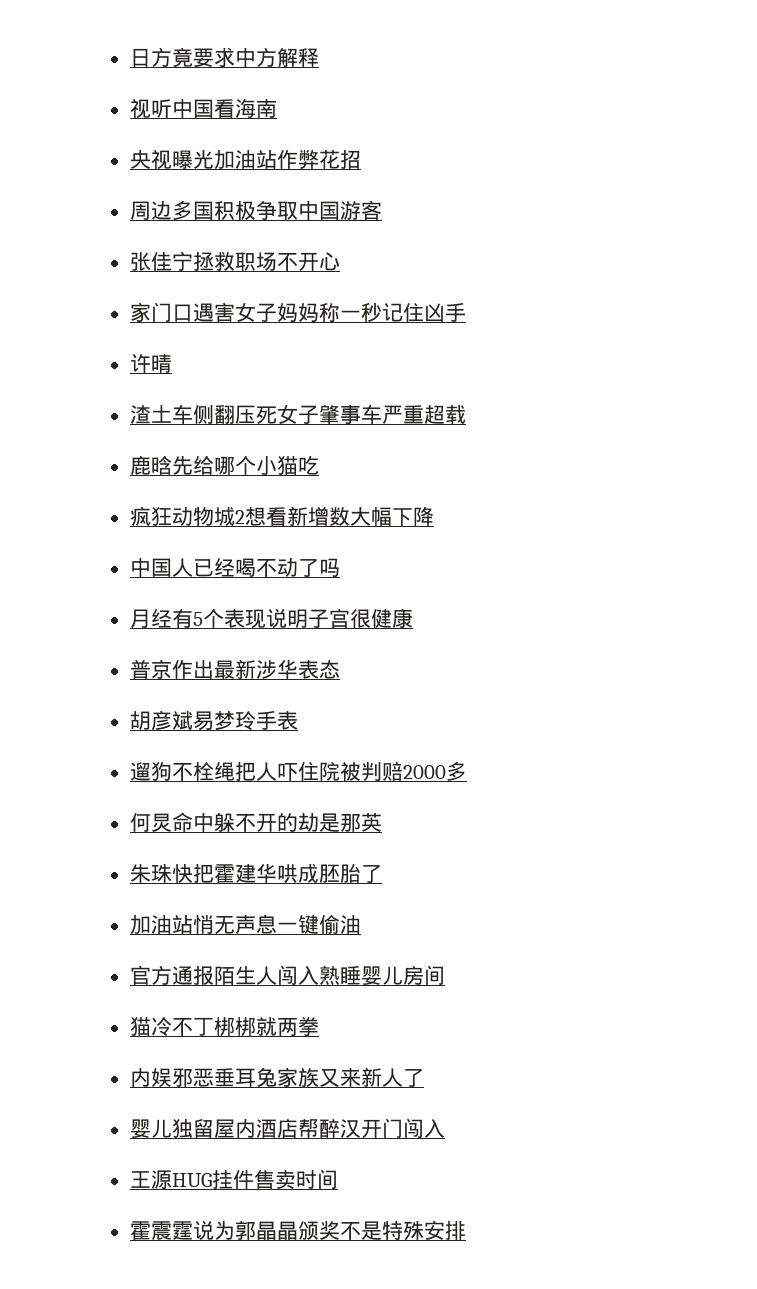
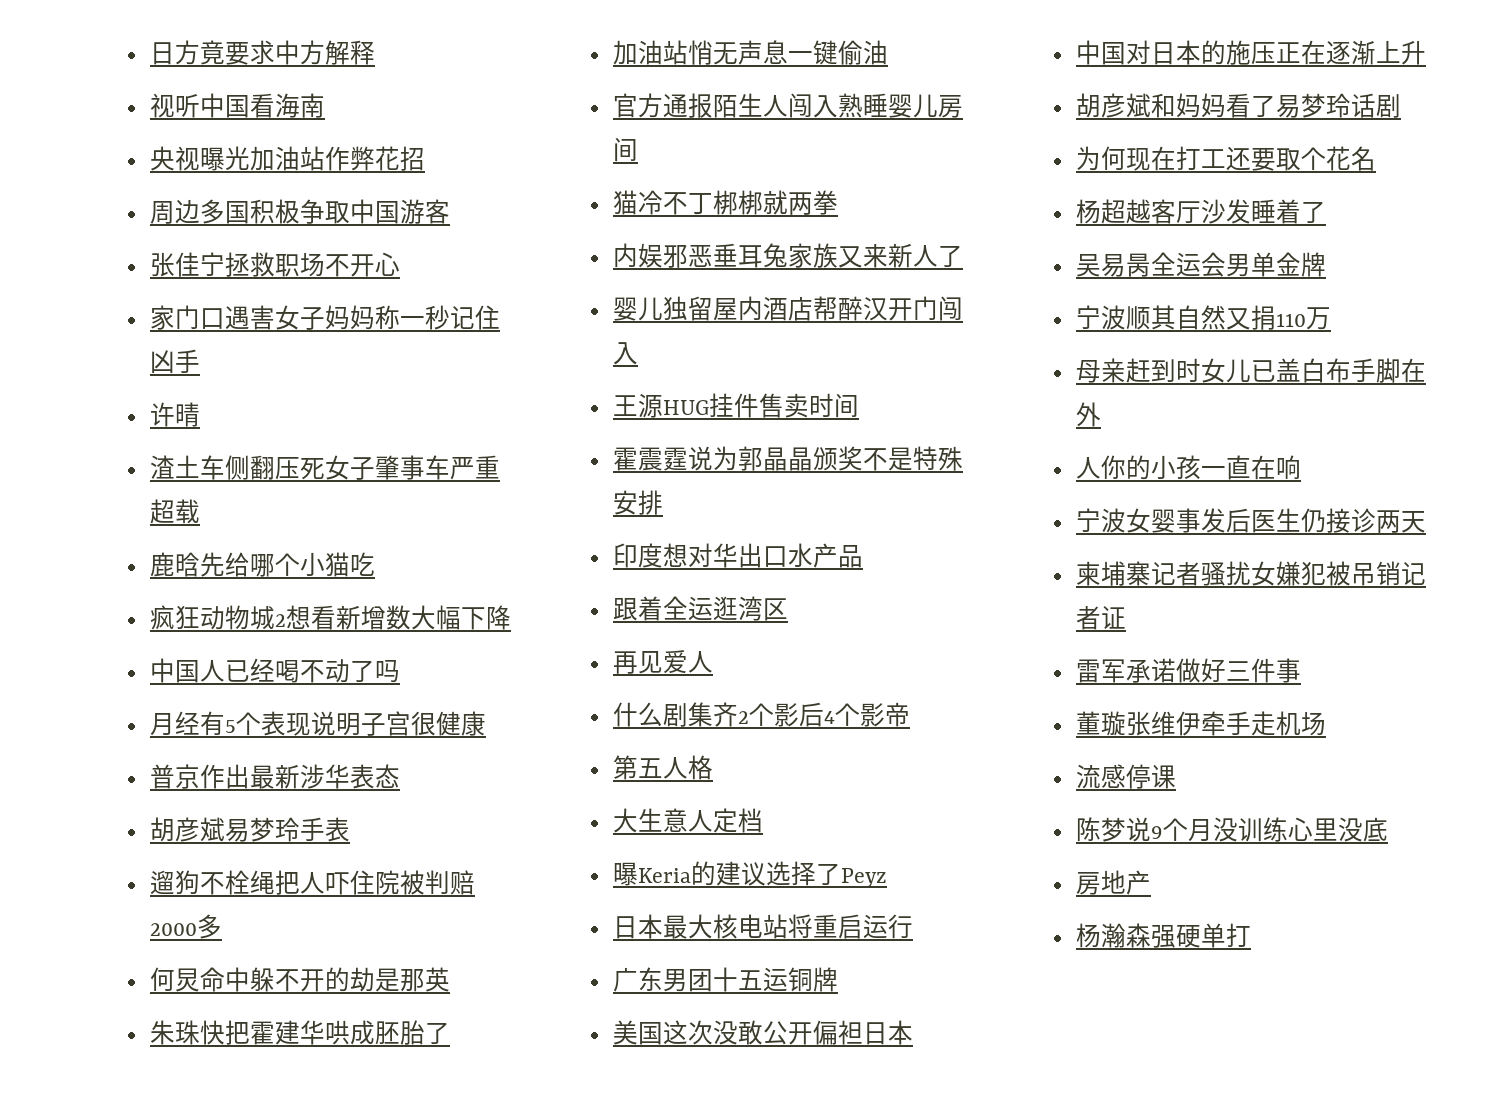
+ 印度想对华出口水产品
+ 跟着全运逛湾区
+ 再见爱人
+ 什么剧集齐2个影后4个影帝
+ 第五人格
+ 大生意人定档
+ 曝Keria的建议选择了Peyz
+ 日本最大核电站将重启运行
+ 广东男团十五运铜牌
+ 美国这次没敢公开偏袒日本
+ 中国对日本的施压正在逐渐上升
+ 胡彦斌和妈妈看了易梦玲话剧
+ 为何现在打工还要取个花名
+ 杨超越客厅沙发睡着了
+ 吴易昺全运会男单金牌
+ 宁波顺其自然又捐110万
+ 母亲赶到时女儿已盖白布手脚在外
+ 人你的小孩一直在响
+ 宁波女婴事发后医生仍接诊两天
+ 柬埔寨记者骚扰女嫌犯被吊销记者证
+ 雷军承诺做好三件事
+ 董璇张维伊牵手走机场
+ 流感停课
+ 陈梦说9个月没训练心里没底
+ 房地产
+ 杨瀚森强硬单打

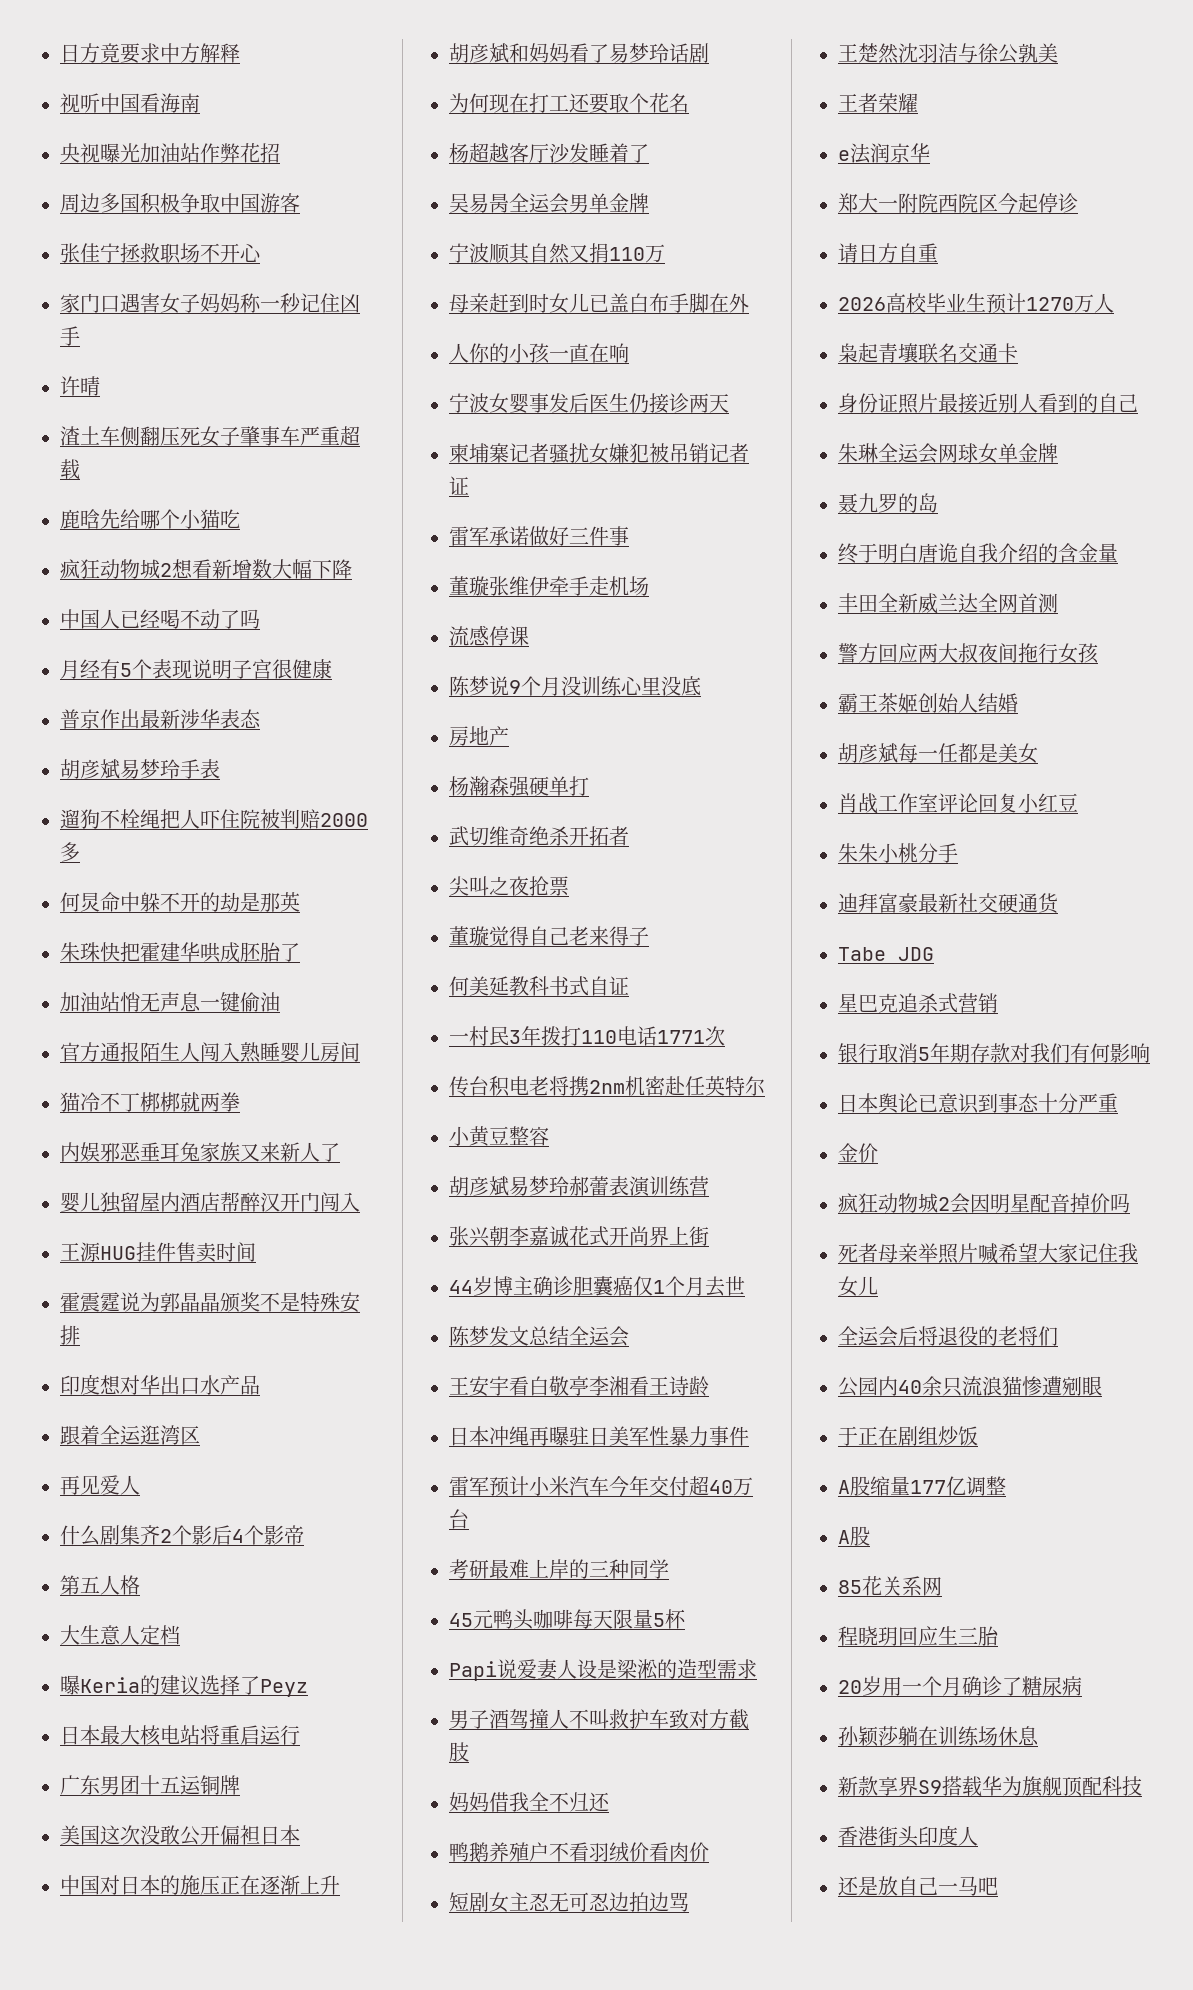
+ 武切维奇绝杀开拓者
+ 尖叫之夜抢票
+ 董璇觉得自己老来得子
+ 何美延教科书式自证
+ 一村民3年拨打110电话1771次
+ 传台积电老将携2nm机密赴任英特尔
+ 小黄豆整容
+ 胡彦斌易梦玲郝蕾表演训练营
+ 张兴朝李嘉诚花式开尚界上街
+ 44岁博主确诊胆囊癌仅1个月去世
+ 陈梦发文总结全运会
+ 王安宇看白敬亭李湘看王诗龄
+ 日本冲绳再曝驻日美军性暴力事件
+ 雷军预计小米汽车今年交付超40万台
+ 考研最难上岸的三种同学
+ 45元鸭头咖啡每天限量5杯
+ Papi说爱妻人设是梁淞的造型需求
+ 男子酒驾撞人不叫救护车致对方截肢
+ 妈妈借我全不归还
+ 鸭鹅养殖户不看羽绒价看肉价
+ 短剧女主忍无可忍边拍边骂
+ 王楚然沈羽洁与徐公孰美
+ 王者荣耀
+ e法润京华
+ 郑大一附院西院区今起停诊
+ 请日方自重
+ 2026高校毕业生预计1270万人
+ 枭起青壤联名交通卡
+ 身份证照片最接近别人看到的自己
+ 朱琳全运会网球女单金牌
+ 聂九罗的岛
+ 终于明白唐诡自我介绍的含金量
+ 丰田全新威兰达全网首测
+ 警方回应两大叔夜间拖行女孩
+ 霸王茶姬创始人结婚
+ 胡彦斌每一任都是美女
+ 肖战工作室评论回复小红豆
+ 朱朱小桃分手
+ 迪拜富豪最新社交硬通货
+ Tabe JDG
+ 星巴克追杀式营销
+ 银行取消5年期存款对我们有何影响
+ 日本舆论已意识到事态十分严重
+ 金价
+ 疯狂动物城2会因明星配音掉价吗
+ 死者母亲举照片喊希望大家记住我女儿
+ 全运会后将退役的老将们
+ 公园内40余只流浪猫惨遭剜眼
+ 于正在剧组炒饭
+ A股缩量177亿调整
+ A股
+ 85花关系网
+ 程晓玥回应生三胎
+ 20岁用一个月确诊了糖尿病
+ 孙颖莎躺在训练场休息
+ 新款享界S9搭载华为旗舰顶配科技
+ 香港街头印度人
+ 还是放自己一马吧

